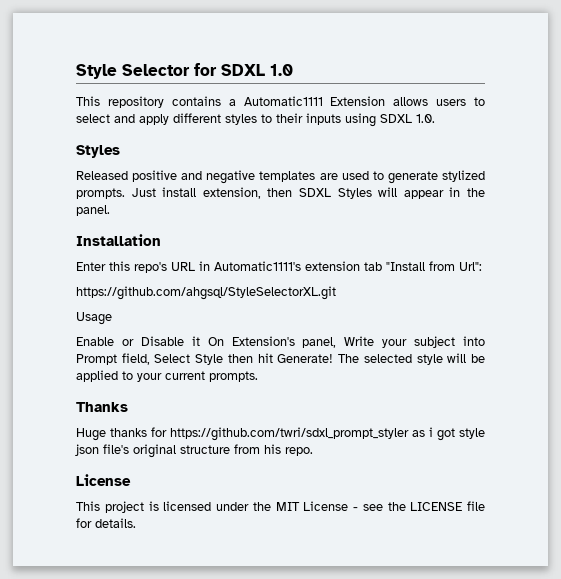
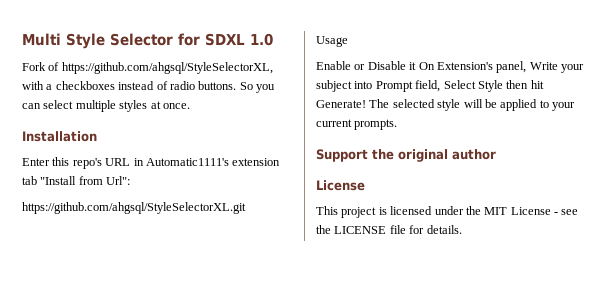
- Style Selector for SDXL 1.0
+ Multi Style Selector for SDXL 1.0
- This repository contains a Automatic1111 Extension allows users to select and apply different styles to their inputs using SDXL 1.0.
- Styles
- Released positive and negative templates are used to generate stylized prompts. Just install extension, then SDXL Styles will appear in the panel.
+ Fork of https://github.com/ahgsql/StyleSelectorXL, with a checkboxes instead of radio buttons. So you can select multiple styles at once.
- Thanks
- Huge thanks for https://github.com/twri/sdxl_prompt_styler as i got style json file's original structure from his repo.
+ Support the original author

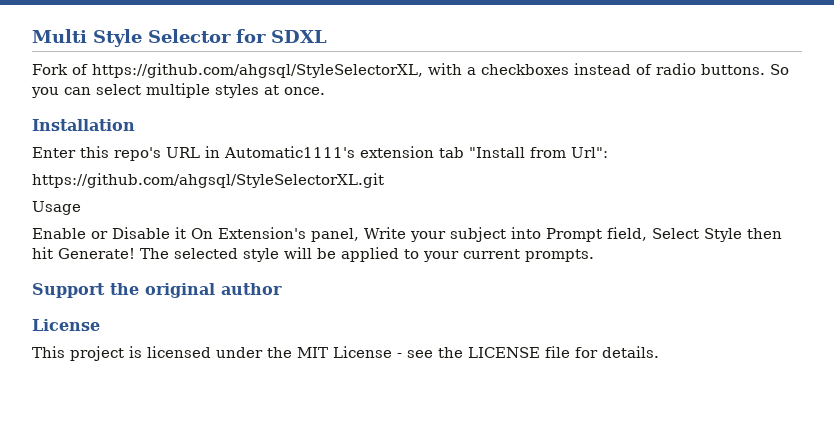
- Multi Style Selector for SDXL 1.0
+ Multi Style Selector for SDXL

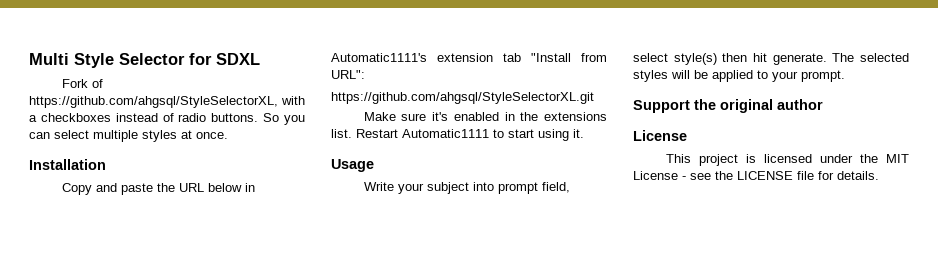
- Enter this repo's URL in Automatic1111's extension tab "Install from Url":
+ Copy and paste the URL below in Automatic1111's extension tab "Install from URL":
+ Make sure it's enabled in the extensions list. Restart Automatic1111 to start using it.
  Usage
- Enable or Disable it On Extension's panel, Write your subject into Prompt field, Select Style then hit Generate!
+ Write your subject into prompt field, select style(s) then hit generate.
- The selected style will be applied to your current prompts.
+ The selected styles will be applied to your prompt.

